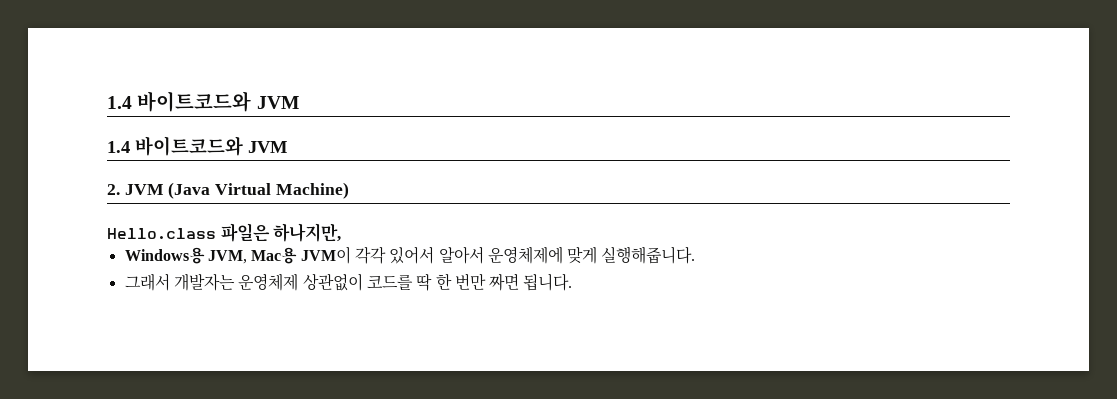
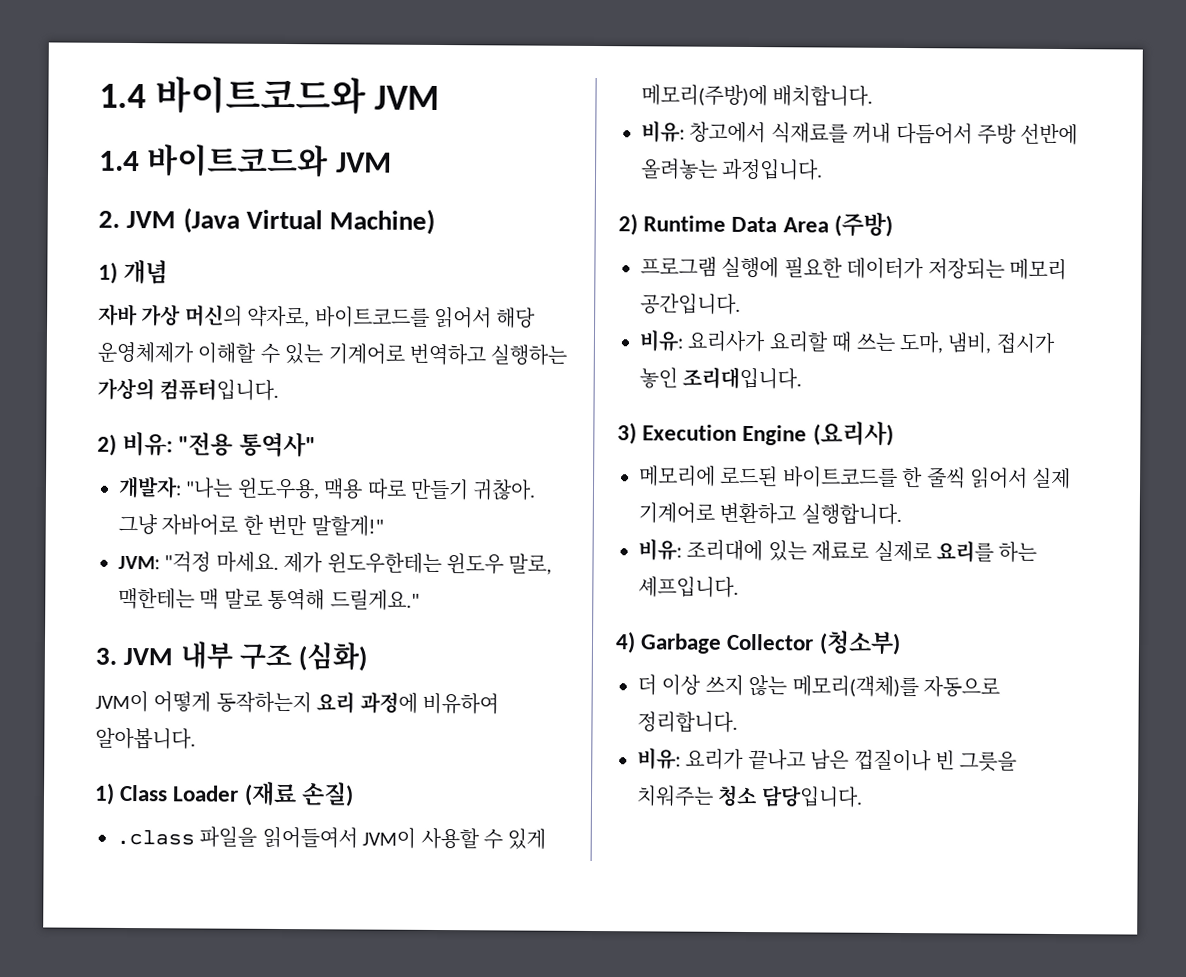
- Hello.class 파일은 하나지만,
- Windows용 JVM, Mac용 JVM이 각각 있어서 알아서 운영체제에 맞게 실행해줍니다.
- 그래서 개발자는 운영체제 상관없이 코드를 딱 한 번만 짜면 됩니다.
+ 1) 개념
+ 자바 가상 머신의 약자로, 바이트코드를 읽어서 해당 운영체제가 이해할 수 있는 기계어로 번역하고 실행하는 가상의 컴퓨터입니다.
+ 2) 비유: "전용 통역사"
+ 개발자: "나는 윈도우용, 맥용 따로 만들기 귀찮아. 그냥 자바어로 한 번만 말할게!"
+ JVM: "걱정 마세요. 제가 윈도우한테는 윈도우 말로, 맥한테는 맥 말로 통역해 드릴게요."
+ 3. JVM 내부 구조 (심화)
+ JVM이 어떻게 동작하는지 요리 과정에 비유하여 알아봅니다.
+ 1) Class Loader (재료 손질)
+ .class 파일을 읽어들여서 JVM이 사용할 수 있게 메모리(주방)에 배치합니다.
+ 비유: 창고에서 식재료를 꺼내 다듬어서 주방 선반에 올려놓는 과정입니다.
+ 2) Runtime Data Area (주방)
+ 프로그램 실행에 필요한 데이터가 저장되는 메모리 공간입니다.
+ 비유: 요리사가 요리할 때 쓰는 도마, 냄비, 접시가 놓인 조리대입니다.
+ 3) Execution Engine (요리사)
+ 메모리에 로드된 바이트코드를 한 줄씩 읽어서 실제 기계어로 변환하고 실행합니다.
+ 비유: 조리대에 있는 재료로 실제로 요리를 하는 셰프입니다.
+ 4) Garbage Collector (청소부)
+ 더 이상 쓰지 않는 메모리(객체)를 자동으로 정리합니다.
+ 비유: 요리가 끝나고 남은 껍질이나 빈 그릇을 치워주는 청소 담당입니다.

